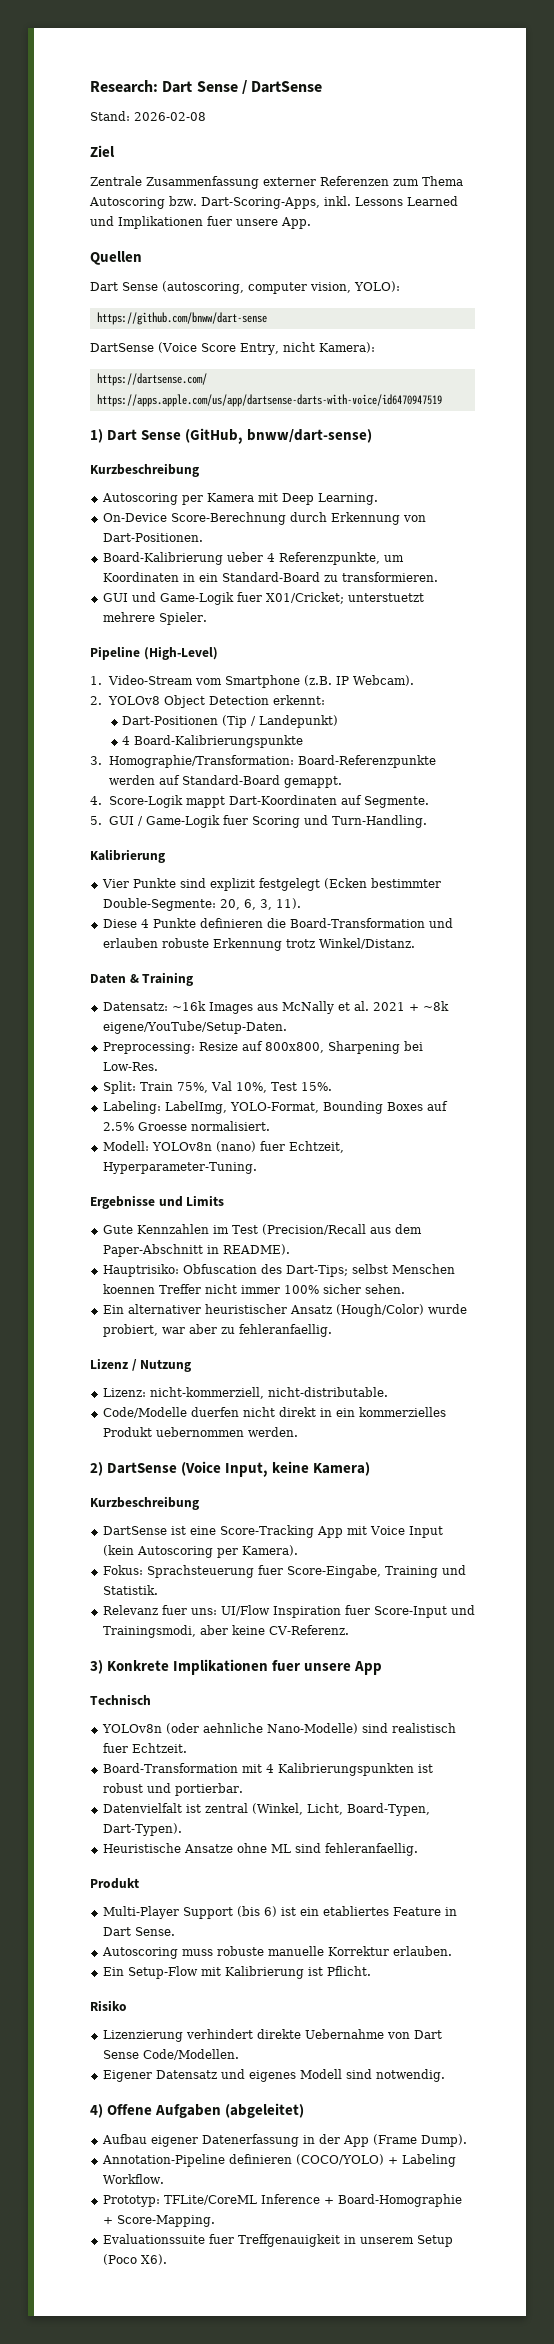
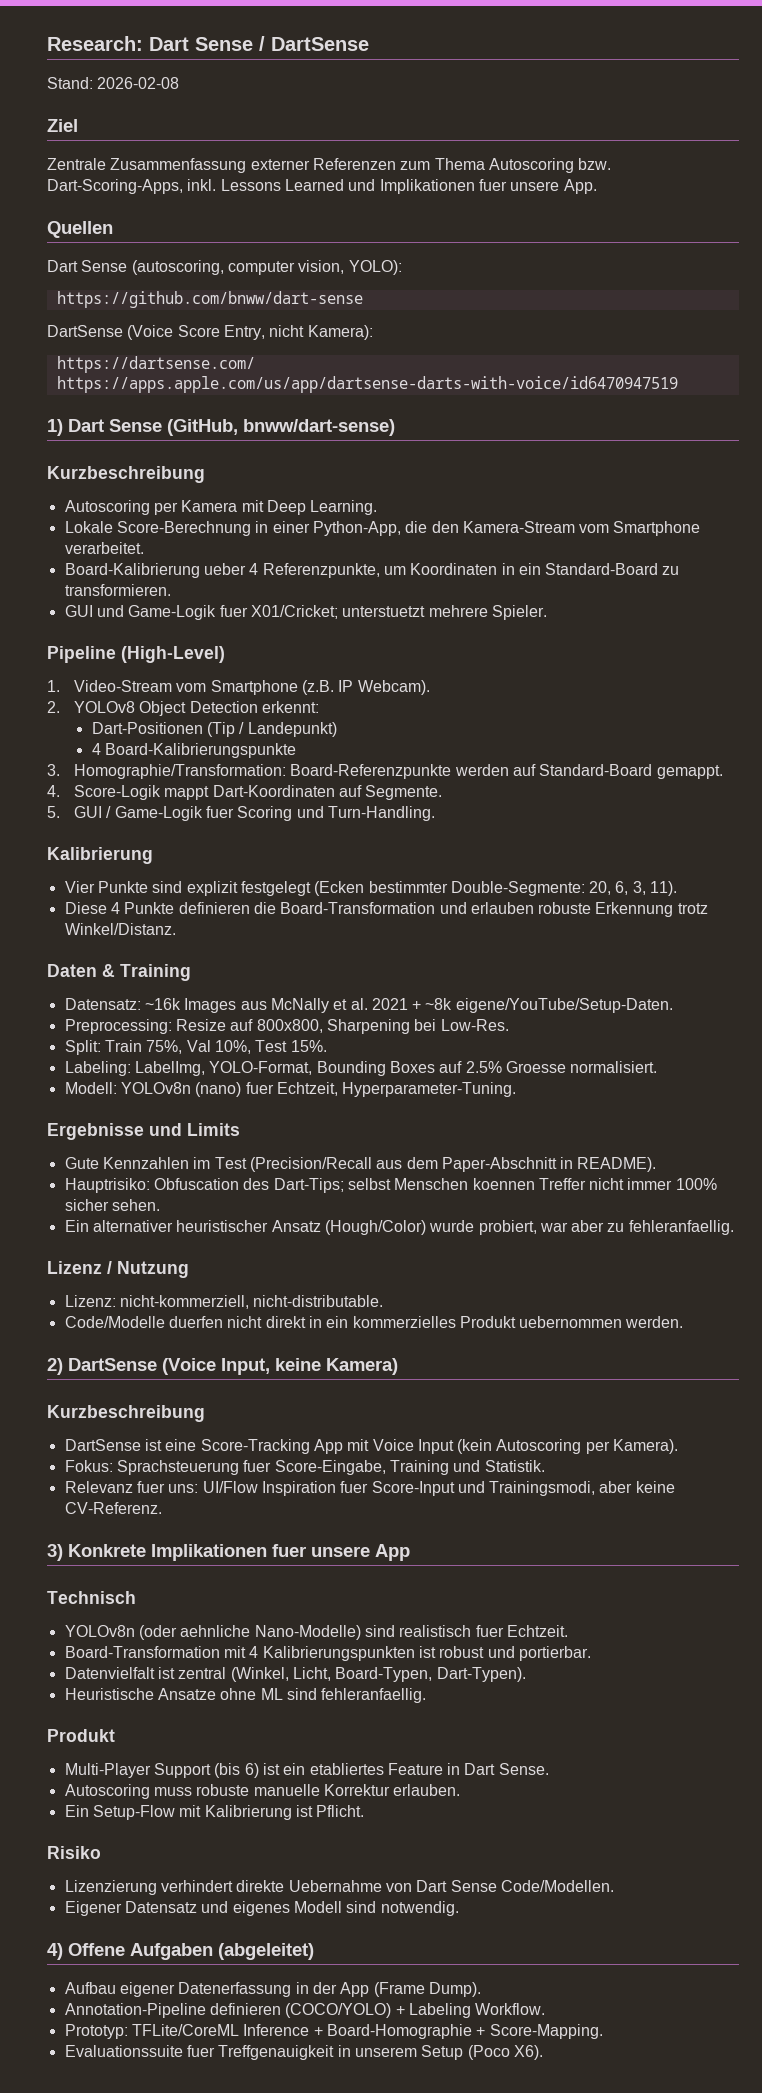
- On-Device Score-Berechnung durch Erkennung von Dart-Positionen.
+ Lokale Score-Berechnung in einer Python-App, die den Kamera-Stream vom Smartphone verarbeitet.

